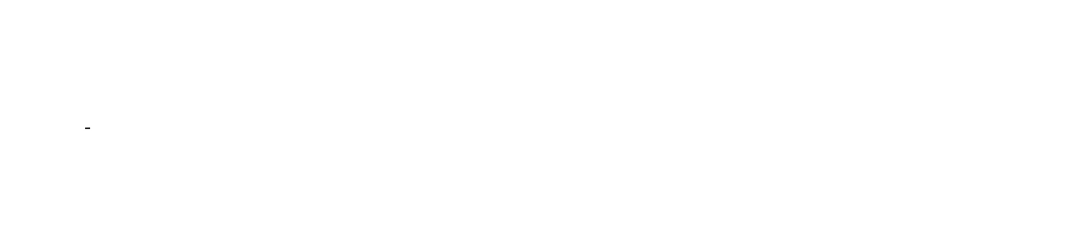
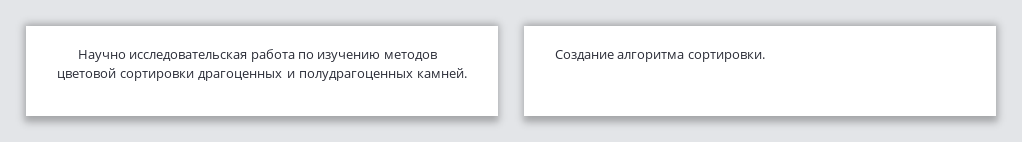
- -
+ Научно исследовательская работа по изучению методов цветовой сортировки драгоценных и полудрагоценных камней. Создание алгоритма сортировки.

